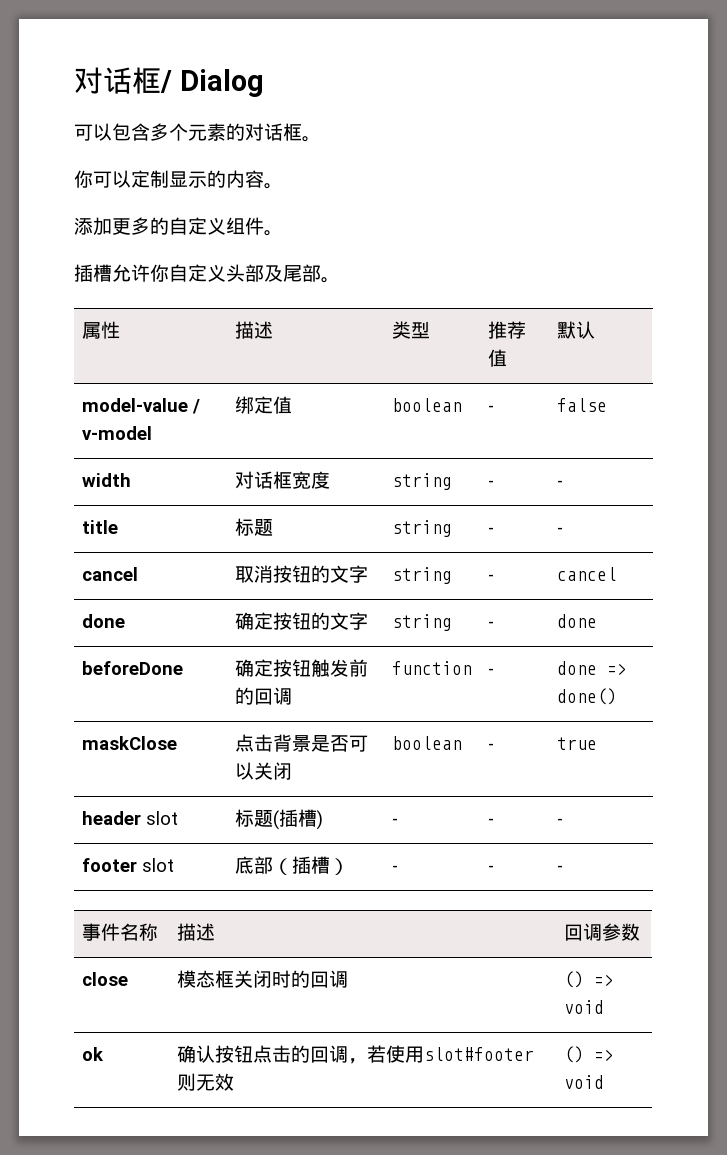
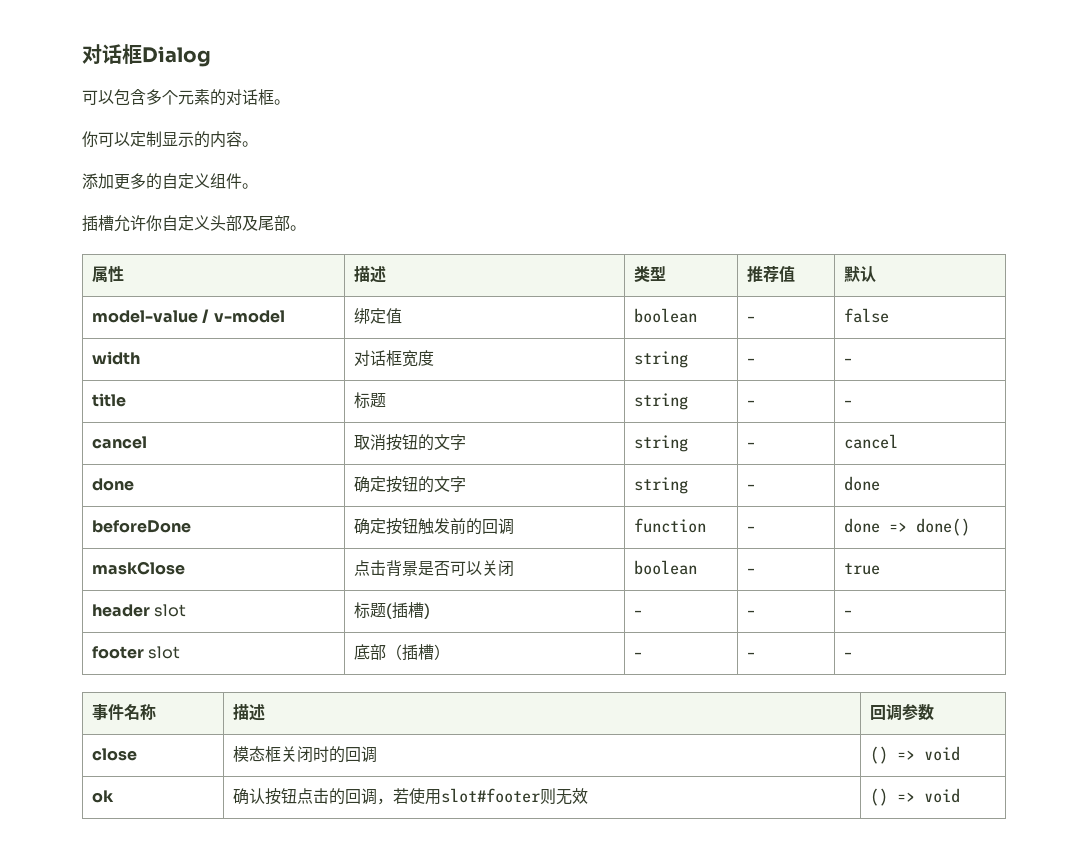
- 对话框/ Dialog
+ 对话框Dialog

